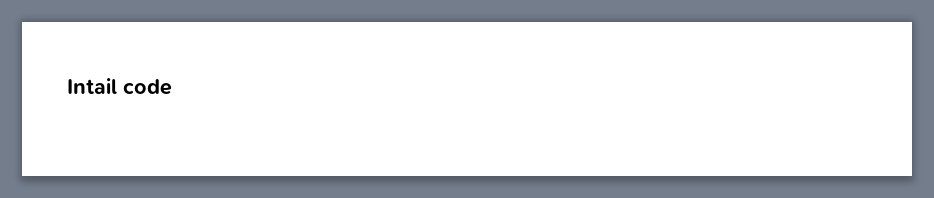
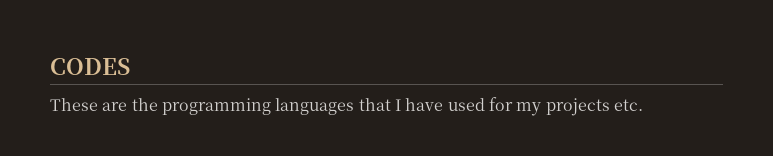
- Intail code
+ CODES
+ These are the programming languages that I have used for my projects etc.

